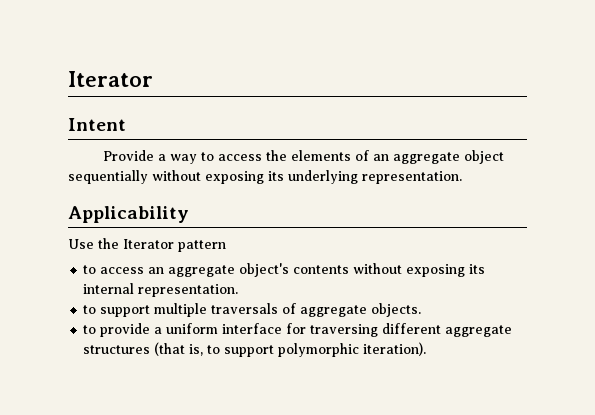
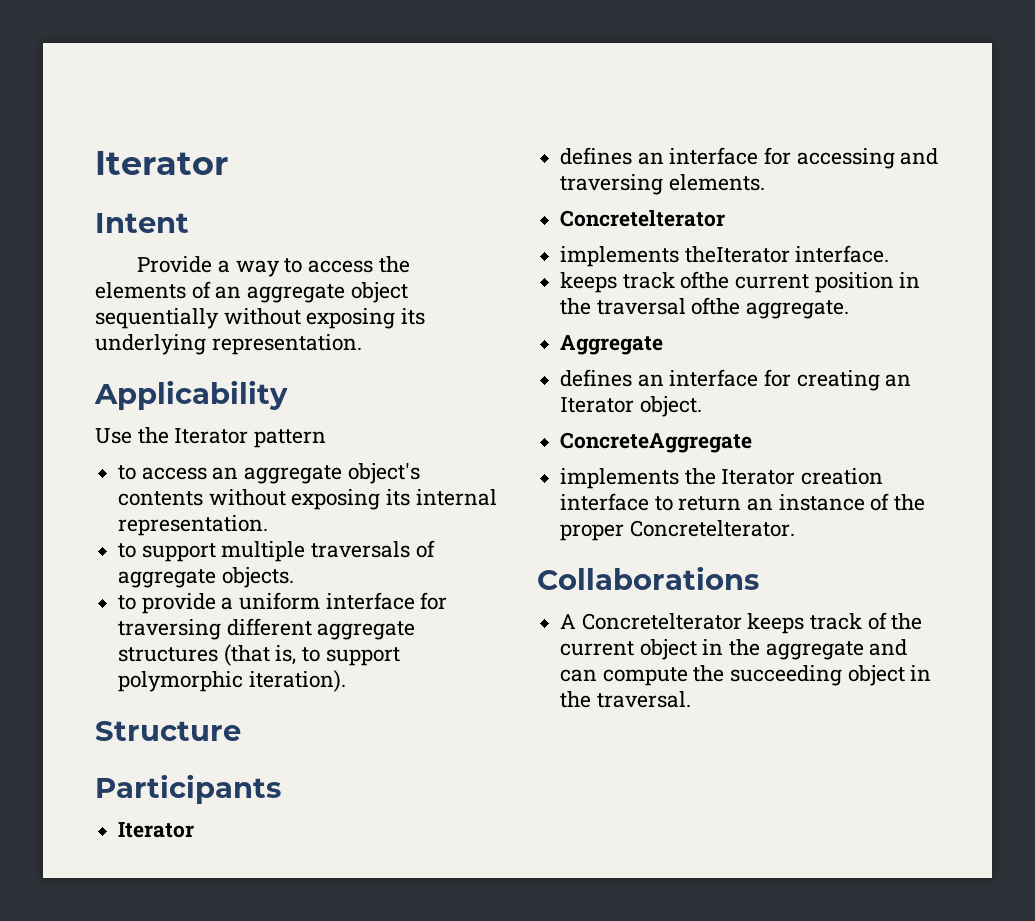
+ Structure
+ Participants
+ Iterator
+ defines an interface for accessing and traversing elements.
+ Concretelterator
+ implements theIterator interface.
+ keeps track ofthe current position in the traversal ofthe aggregate.
+ Aggregate
+ defines an interface for creating an Iterator object.
+ ConcreteAggregate
+ implements the Iterator creation interface to return an instance of the proper Concretelterator.
+ Collaborations
+ A Concretelterator keeps track of the current object in the aggregate and can compute the succeeding object in the traversal.

